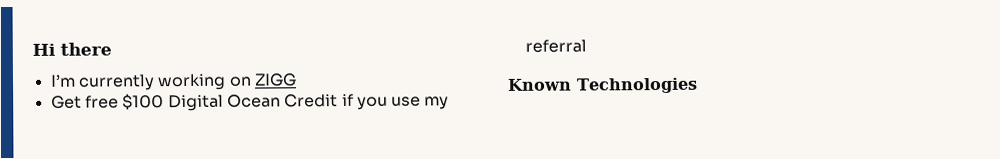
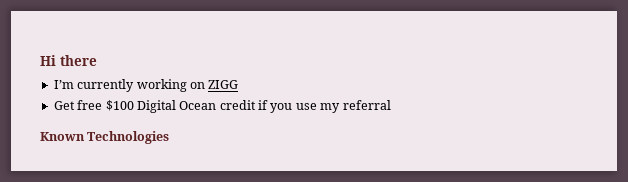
- Get free $100 Digital Ocean Credit if you use my referral
+ Get free $100 Digital Ocean credit if you use my referral

